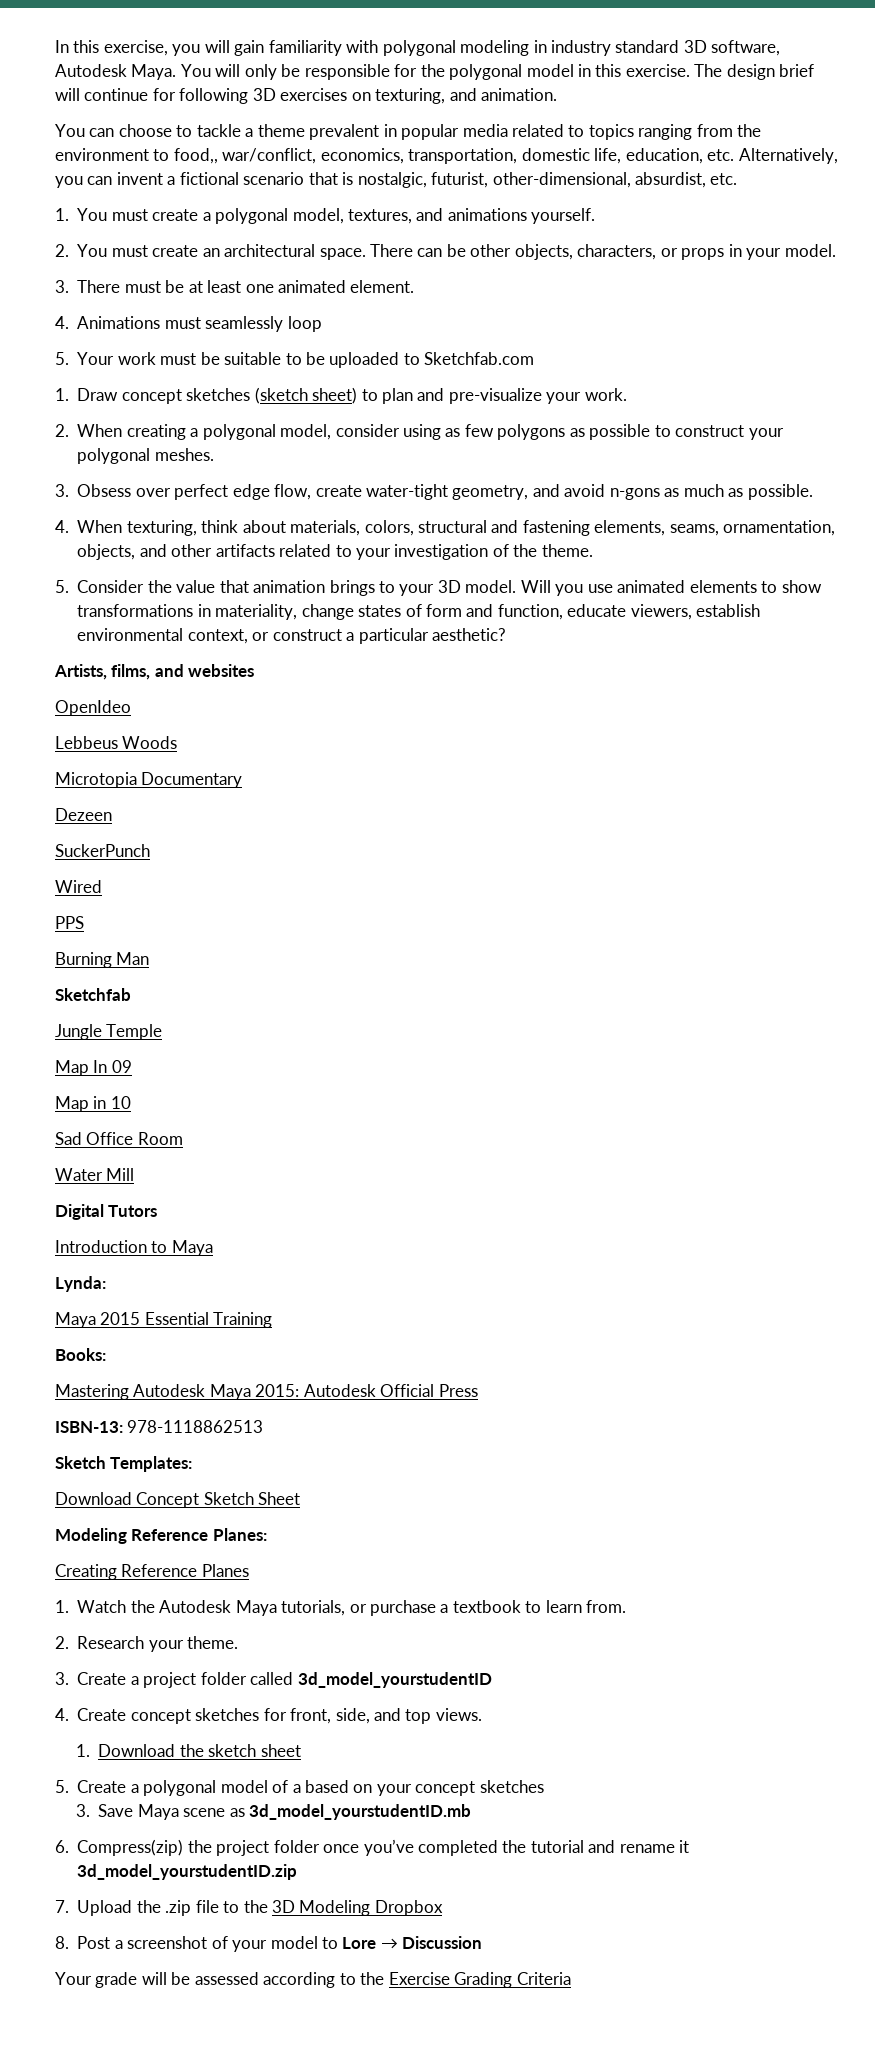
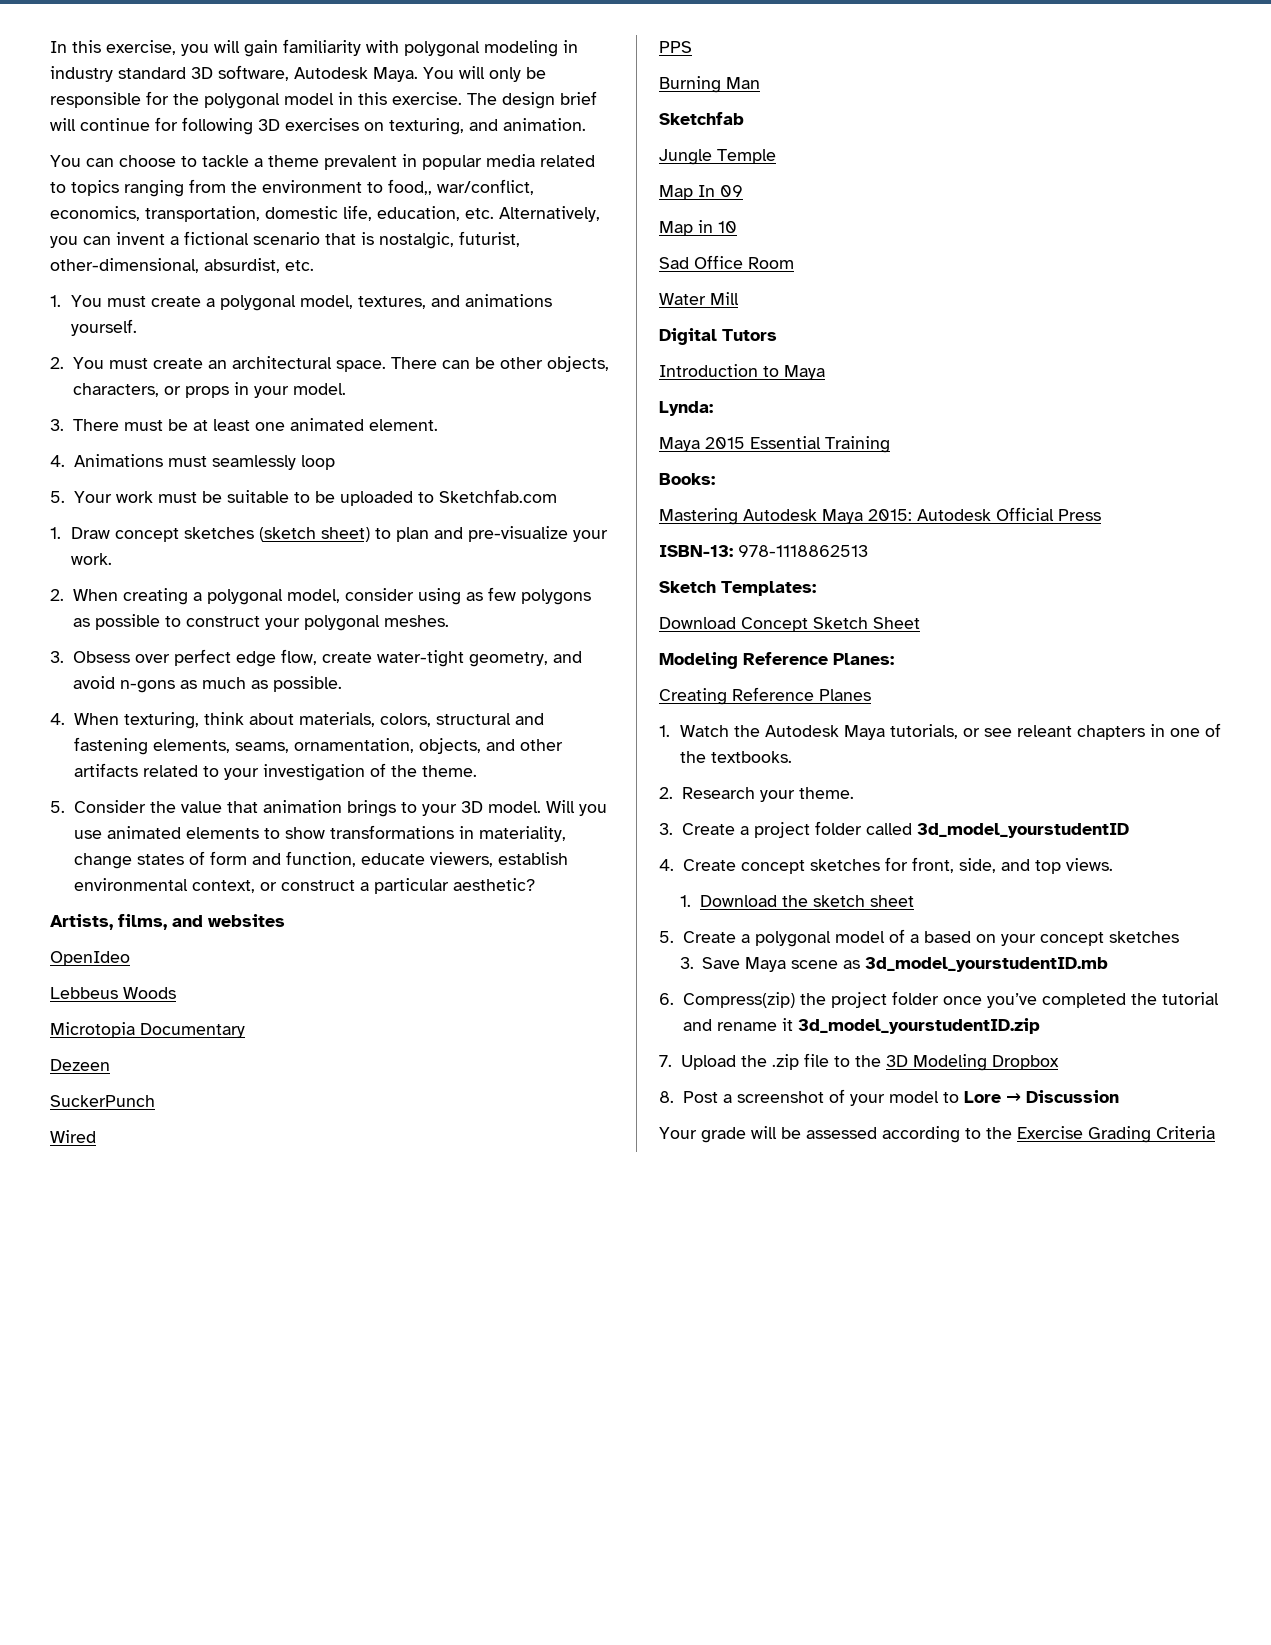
- 1. Watch the Autodesk Maya tutorials, or purchase a textbook to learn from.
+ 1. Watch the Autodesk Maya tutorials, or see releant chapters in one of the textbooks.

